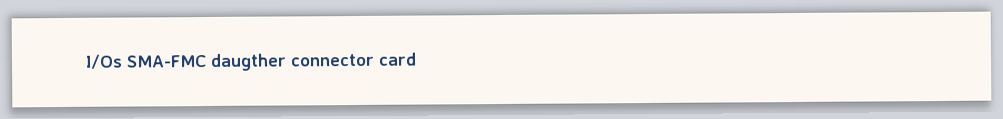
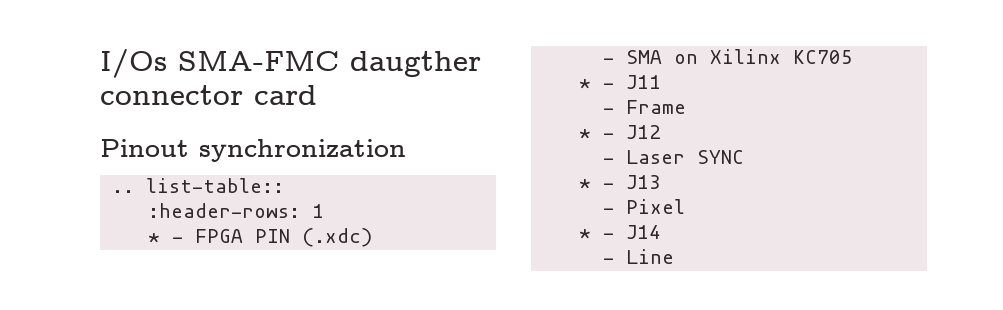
+ Pinout synchronization
+ .. list-table::
+ :header-rows: 1
+ * - FPGA PIN (.xdc)
+ - SMA on Xilinx KC705
+ * - J11
+ - Frame
+ * - J12
+ - Laser SYNC
+ * - J13
+ - Pixel
+ * - J14
+ - Line

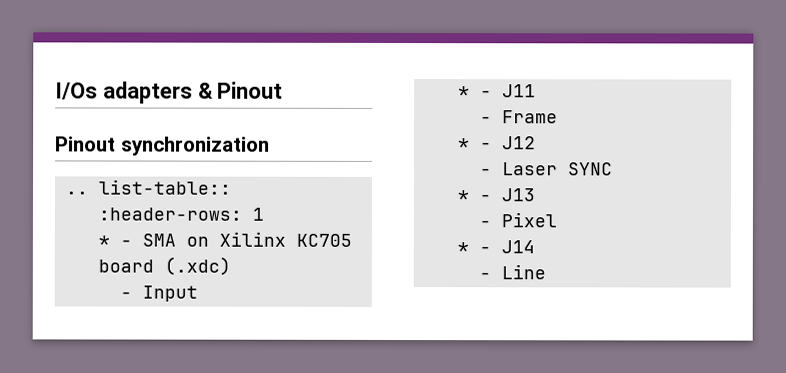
- I/Os SMA-FMC daugther connector card
+ I/Os adapters & Pinout
- * - FPGA PIN (.xdc)
- - SMA on Xilinx KC705
+ * - SMA on Xilinx KC705 board (.xdc)
+ - Input

